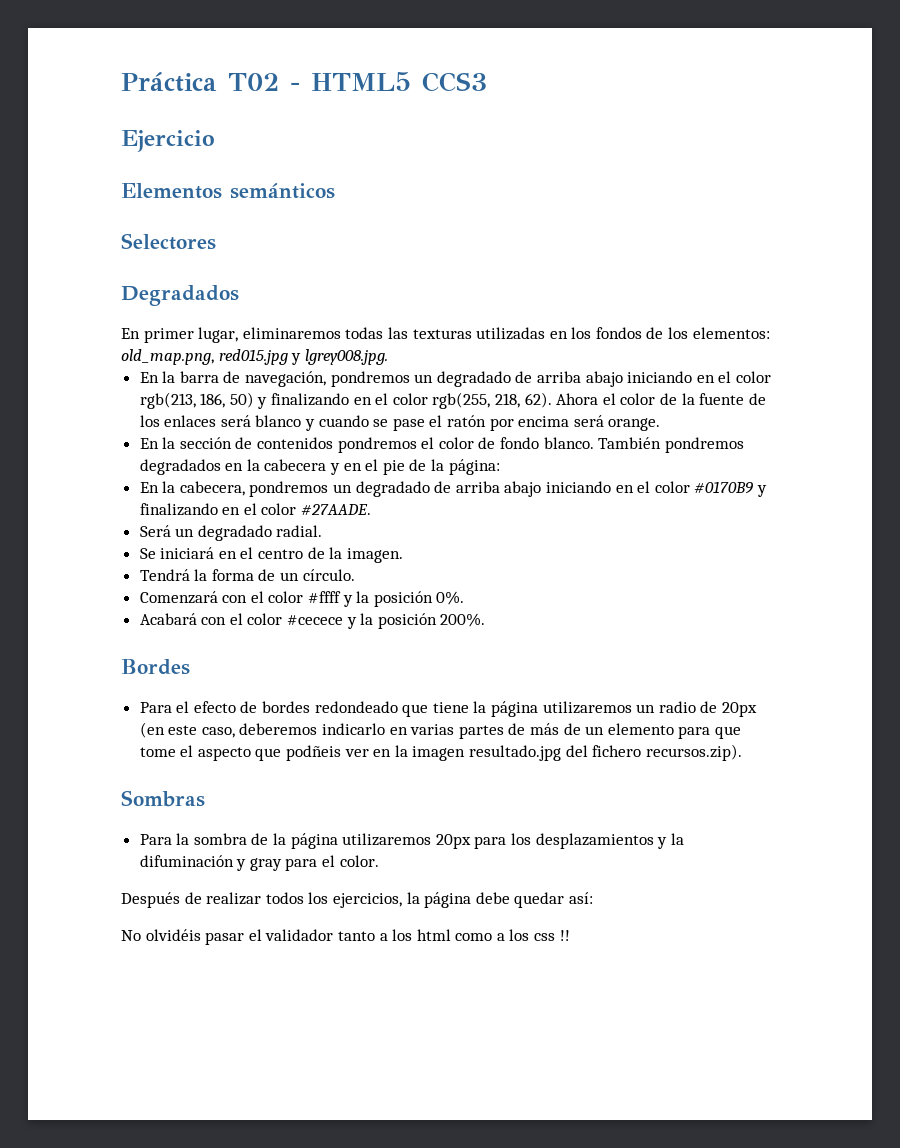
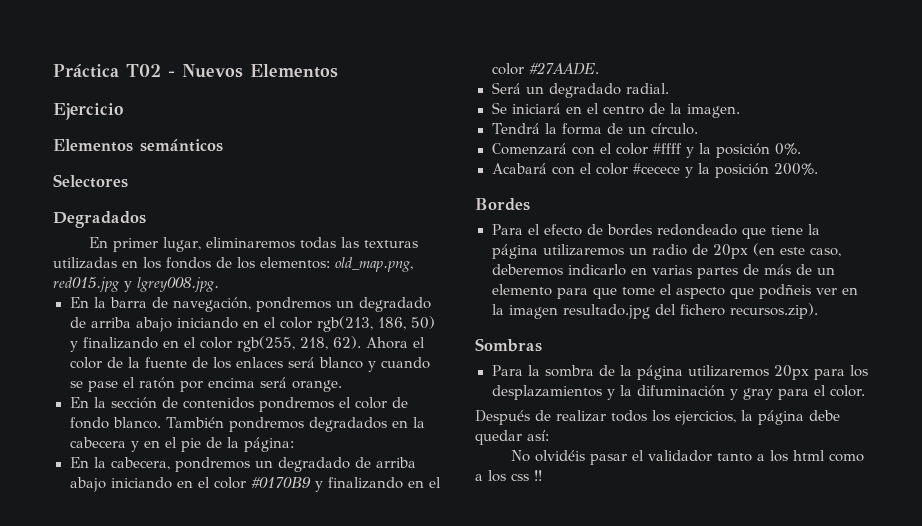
- Práctica T02 - HTML5 CCS3
+ Práctica T02 - Nuevos Elementos

